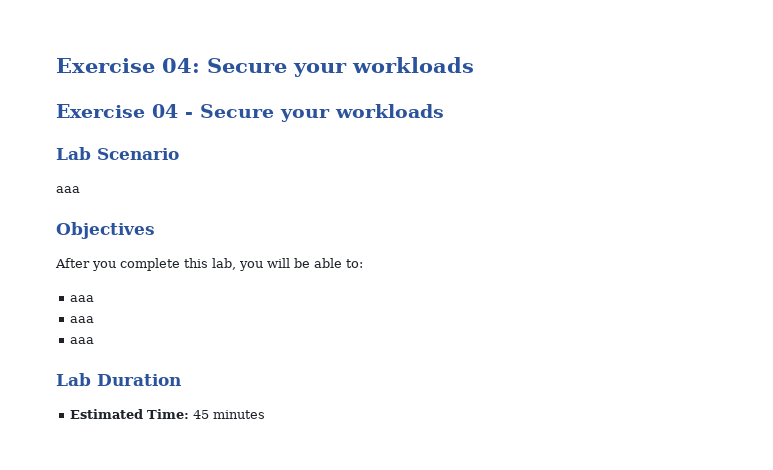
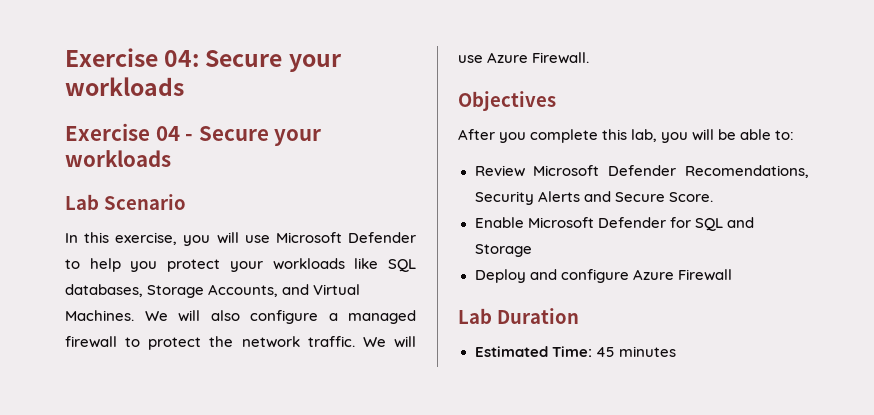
  Lab Scenario
- aaa
+ In this exercise, you will use Microsoft Defender to help you protect your workloads like SQL databases, Storage Accounts, and Virtual Machines. We will also configure a managed firewall to protect the network traffic. We will use Azure Firewall.
  After you complete this lab, you will be able to:
- aaa
- aaa
- aaa
+ Review Microsoft Defender Recomendations, Security Alerts and Secure Score.
+ Enable Microsoft Defender for SQL and Storage
+ Deploy and configure Azure Firewall

